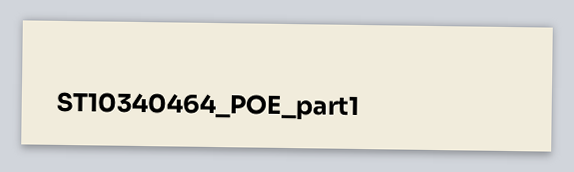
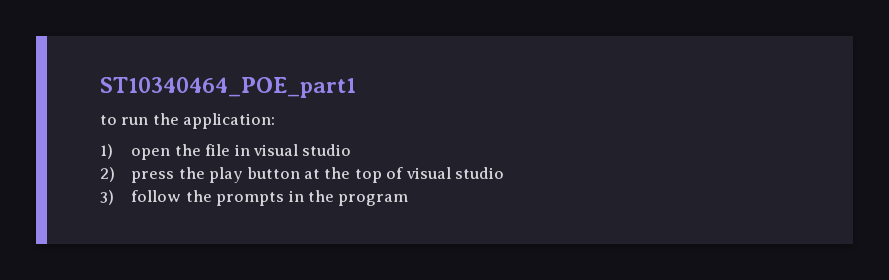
+ to run the application:
+ 1) open the file in visual studio
+ 2) press the play button at the top of visual studio
+ 3) follow the prompts in the program

